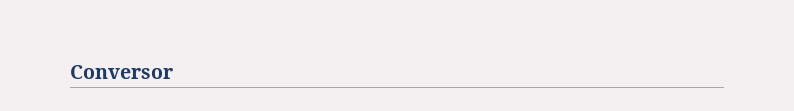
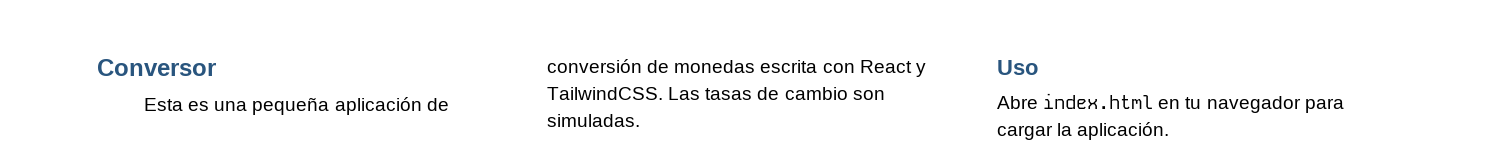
+ Esta es una pequeña aplicación de conversión de monedas escrita con React y TailwindCSS. Las tasas de cambio son simuladas.
+ Uso
+ Abre index.html en tu navegador para cargar la aplicación.

